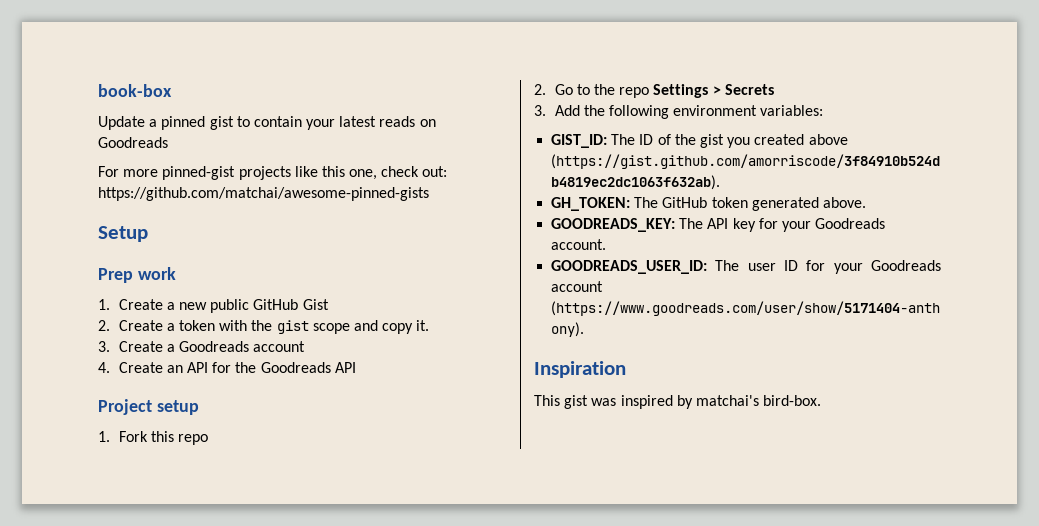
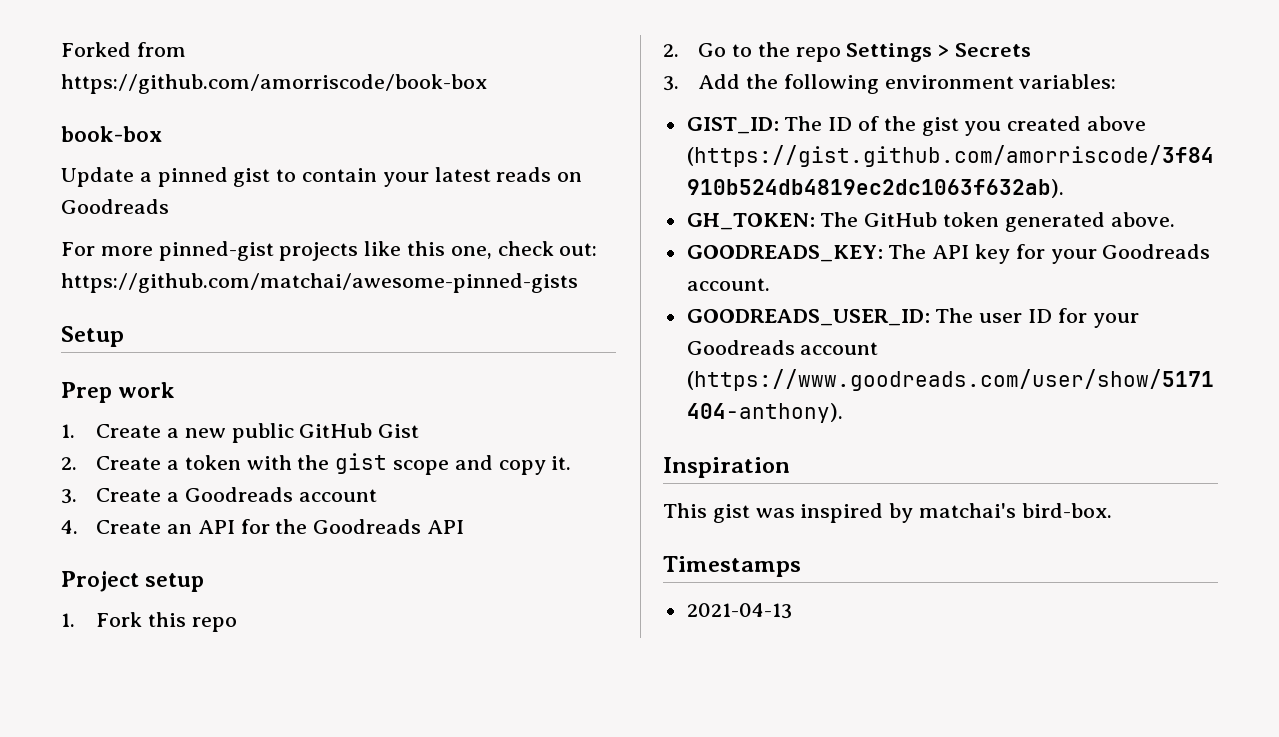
+ Forked from https://github.com/amorriscode/book-box
+ Timestamps
+ 2021-04-13

